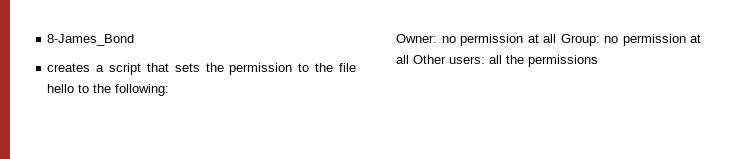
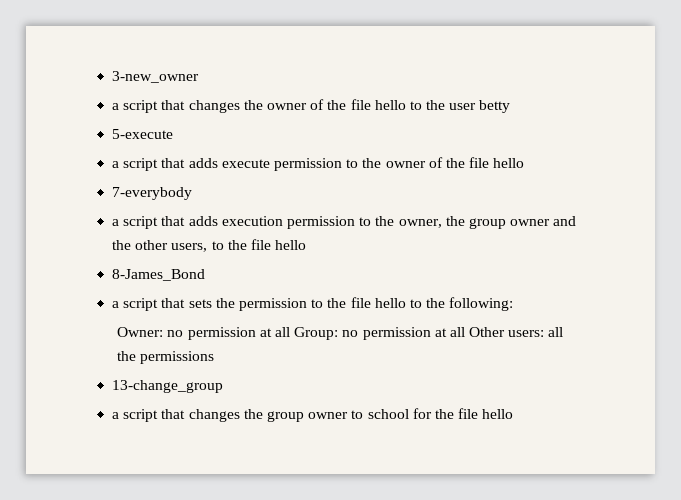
+ 3-new_owner
+ a script that changes the owner of the file hello to the user betty
+ 5-execute
+ a script that adds execute permission to the owner of the file hello
+ 7-everybody
+ a script that adds execution permission to the owner, the group owner and the other users, to the file hello
- creates a script that sets the permission to the file hello to the following:
+ a script that sets the permission to the file hello to the following:
+ 13-change_group
+ a script that changes the group owner to school for the file hello

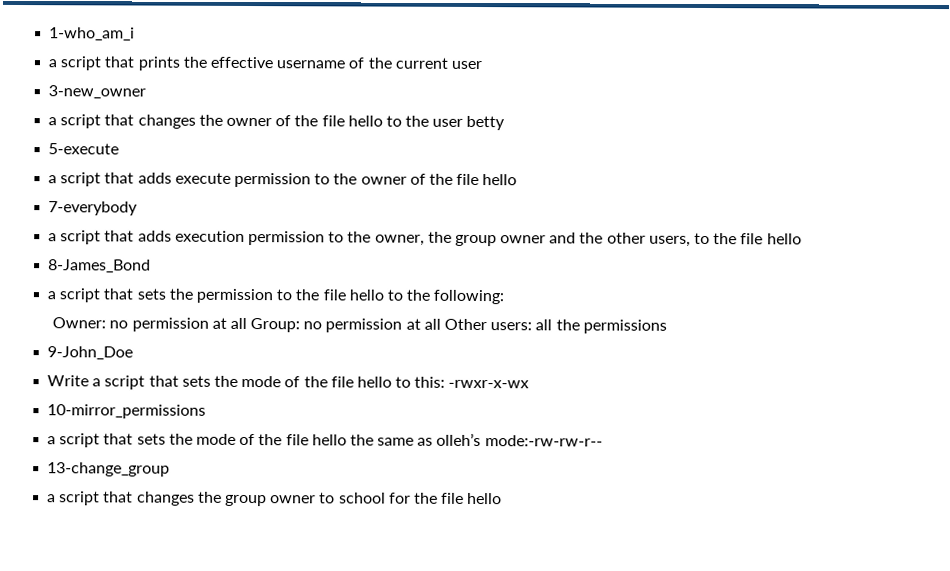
+ 1-who_am_i
+ a script that prints the effective username of the current user
+ 9-John_Doe
+ Write a script that sets the mode of the file hello to this: -rwxr-x-wx
+ 10-mirror_permissions
+ a script that sets the mode of the file hello the same as olleh’s mode:-rw-rw-r--

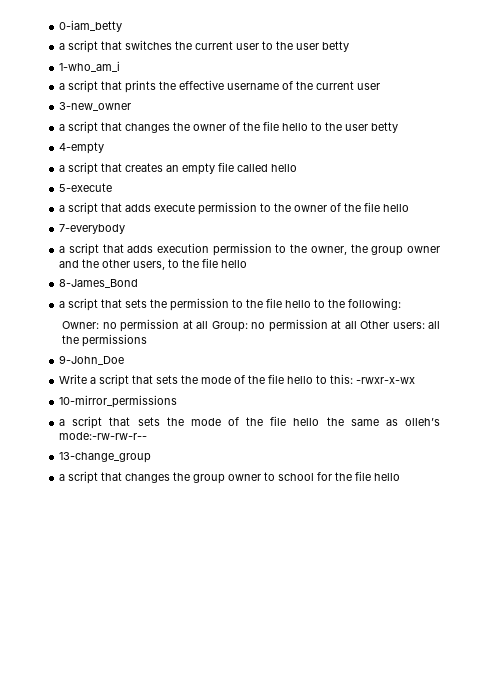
+ 0-iam_betty
+ a script that switches the current user to the user betty
+ 4-empty
+ a script that creates an empty file called hello

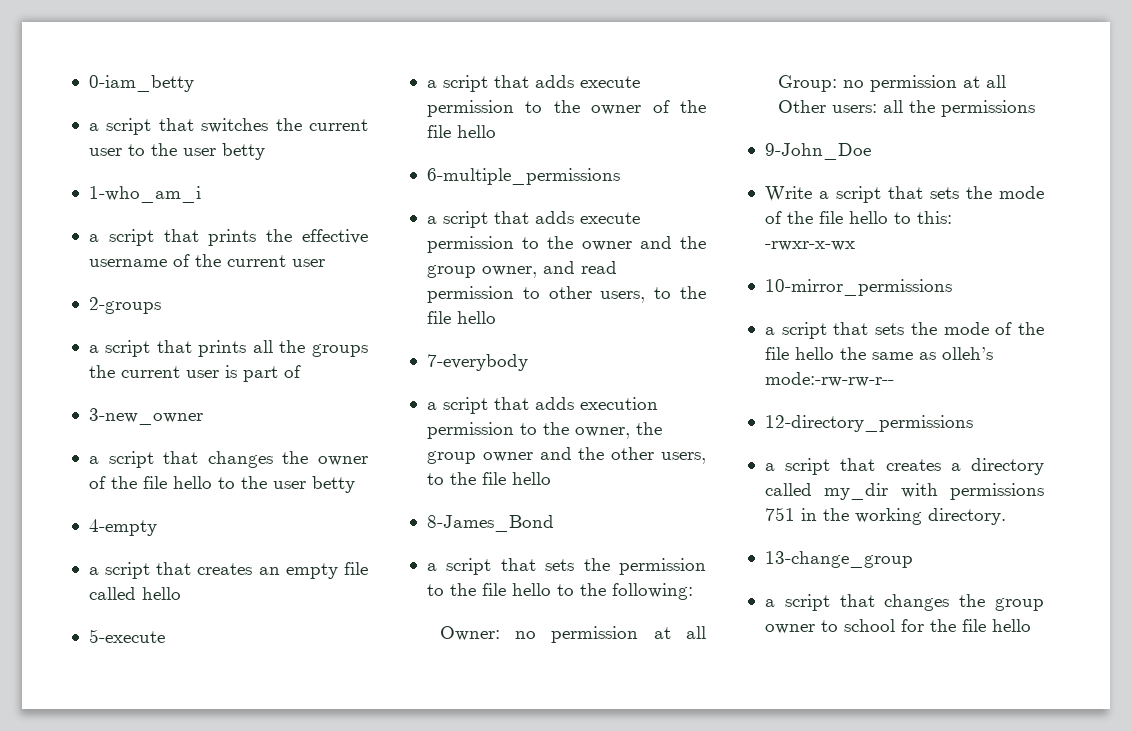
+ 2-groups
+ a script that prints all the groups the current user is part of
+ 6-multiple_permissions
+ a script that adds execute permission to the owner and the group owner, and read permission to other users, to the file hello
+ 12-directory_permissions
+ a script that creates a directory called my_dir with permissions 751 in the working directory.

